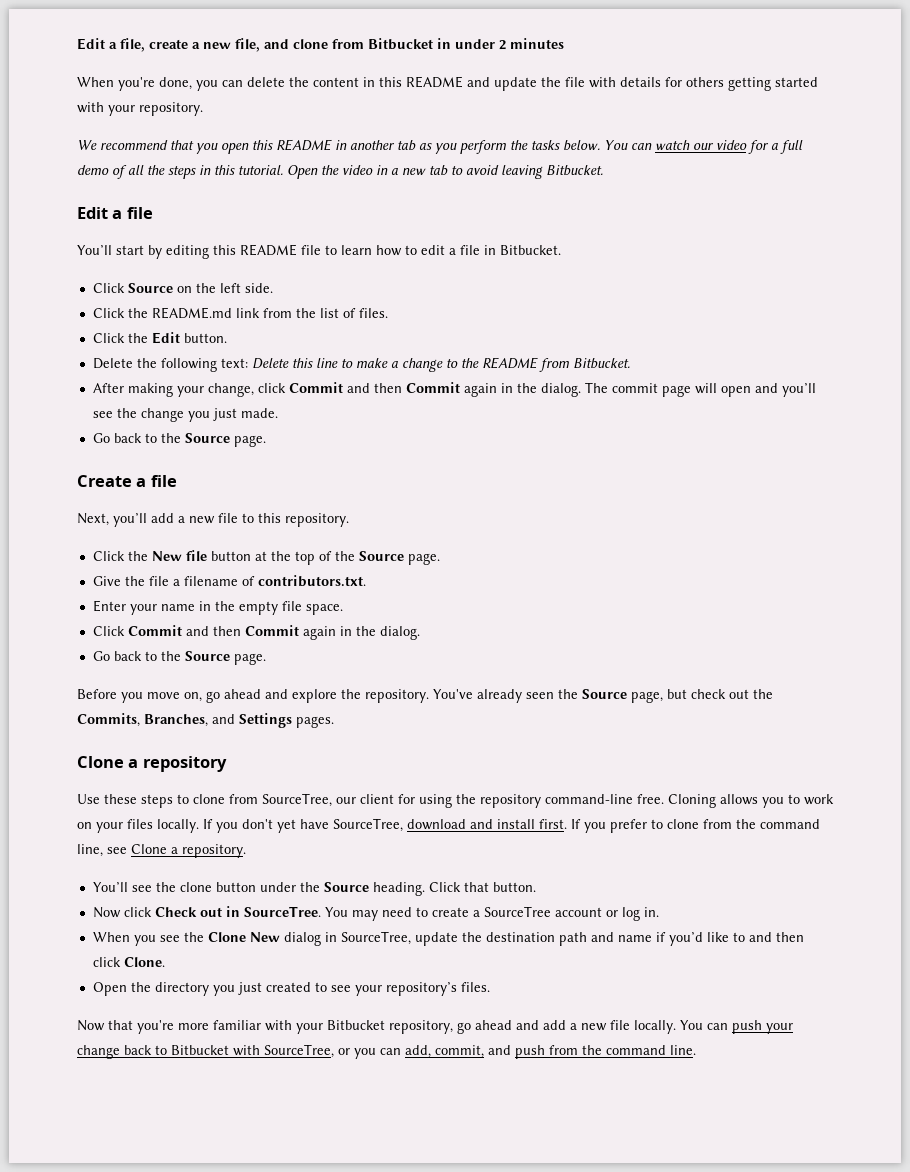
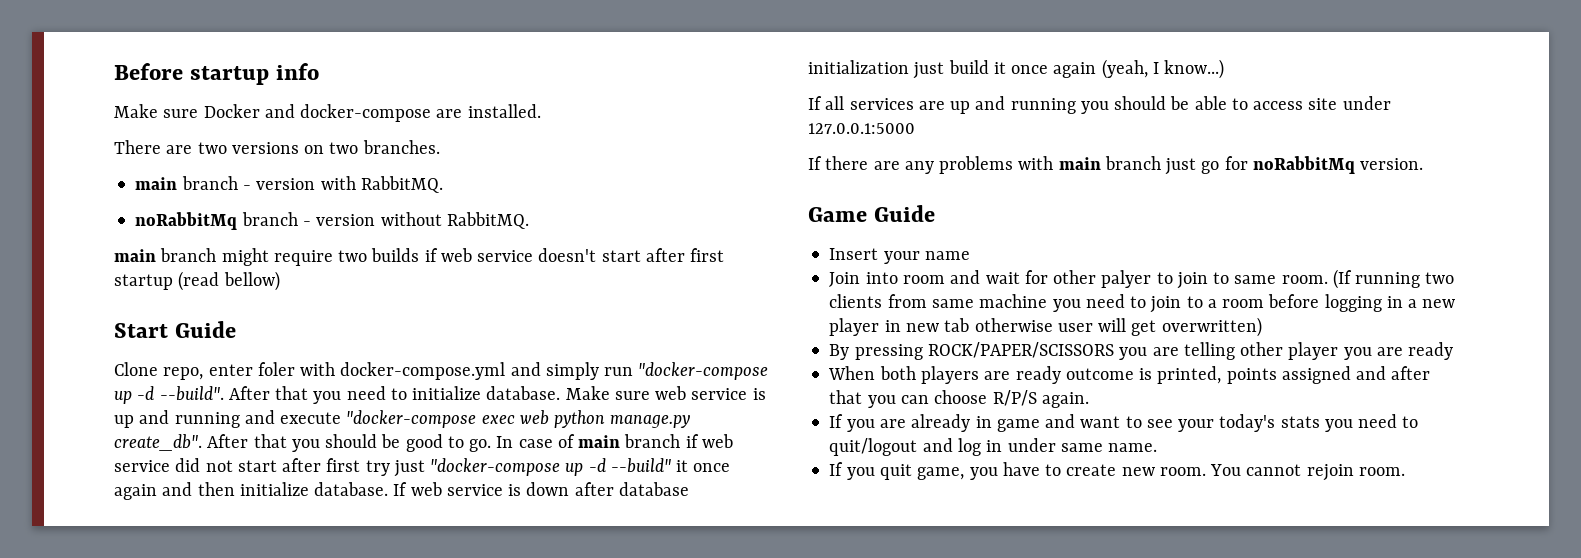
- Edit a file, create a new file, and clone from Bitbucket in under 2 minutes
- When you're done, you can delete the content in this README and update the file with details for others getting started with your repository.
- We recommend that you open this README in another tab as you perform the tasks below. You can watch our video for a full demo of all the steps in this tutorial. Open the video in a new tab to avoid leaving Bitbucket.
- Edit a file
- You’ll start by editing this README file to learn how to edit a file in Bitbucket.
- Click Source on the left side.
- Click the README.md link from the list of files.
- Click the Edit button.
- Delete the following text: Delete this line to make a change to the README from Bitbucket.
- After making your change, click Commit and then Commit again in the dialog. The commit page will open and you’ll see the change you just made.
- Go back to the Source page.
- Create a file
- Next, you’ll add a new file to this repository.
- Click the New file button at the top of the Source page.
- Give the file a filename of contributors.txt.
- Enter your name in the empty file space.
- Click Commit and then Commit again in the dialog.
- Go back to the Source page.
- Before you move on, go ahead and explore the repository. You've already seen the Source page, but check out the Commits, Branches, and Settings pages.
- Clone a repository
- Use these steps to clone from SourceTree, our client for using the repository command-line free. Cloning allows you to work on your files locally. If you don't yet have SourceTree, download and install first. If you prefer to clone from the command line, see Clone a repository.
- You’ll see the clone button under the Source heading. Click that button.
- Now click Check out in SourceTree. You may need to create a SourceTree account or log in.
- When you see the Clone New dialog in SourceTree, update the destination path and name if you’d like to and then click Clone.
- Open the directory you just created to see your repository’s files.
- Now that you're more familiar with your Bitbucket repository, go ahead and add a new file locally. You can push your change back to Bitbucket with SourceTree, or you can add, commit, and push from the command line.
+ Before startup info
+ Make sure Docker and docker-compose are installed.
+ There are two versions on two branches.
+ main branch - version with RabbitMQ.
+ noRabbitMq branch - version without RabbitMQ.
+ main branch might require two builds if web service doesn't start after first startup (read bellow)
+ Start Guide
+ Clone repo, enter foler with docker-compose.yml and simply run "docker-compose up -d --build". After that you need to initialize database. Make sure web service is up and running and execute "docker-compose exec web python manage.py create_db". After that you should be good to go. In case of main branch if web service did not start after first try just "docker-compose up -d --build" it once again and then initialize database. If web service is down after database initialization just build it once again (yeah, I know...)
+ If all services are up and running you should be able to access site under 127.0.0.1:5000
+ If there are any problems with main branch just go for noRabbitMq version.
+ Game Guide
+ Insert your name
+ Join into room and wait for other palyer to join to same room. (If running two clients from same machine you need to join to a room before logging in a new player in new tab otherwise user will get overwritten)
+ By pressing ROCK/PAPER/SCISSORS you are telling other player you are ready
+ When both players are ready outcome is printed, points assigned and after that you can choose R/P/S again.
+ If you are already in game and want to see your today's stats you need to quit/logout and log in under same name.
+ If you quit game, you have to create new room. You cannot rejoin room.

